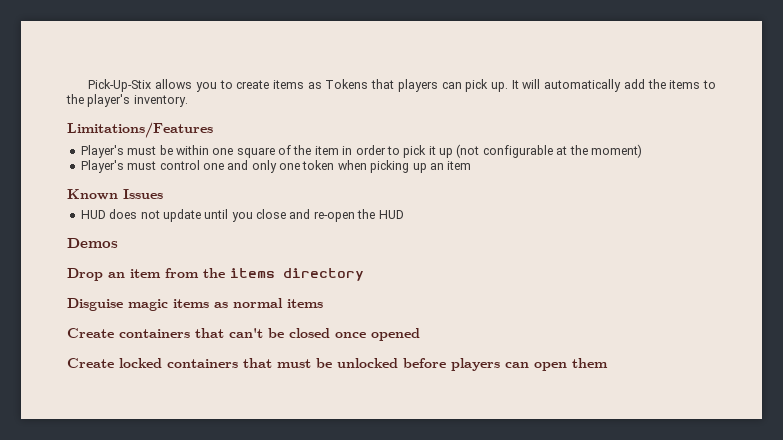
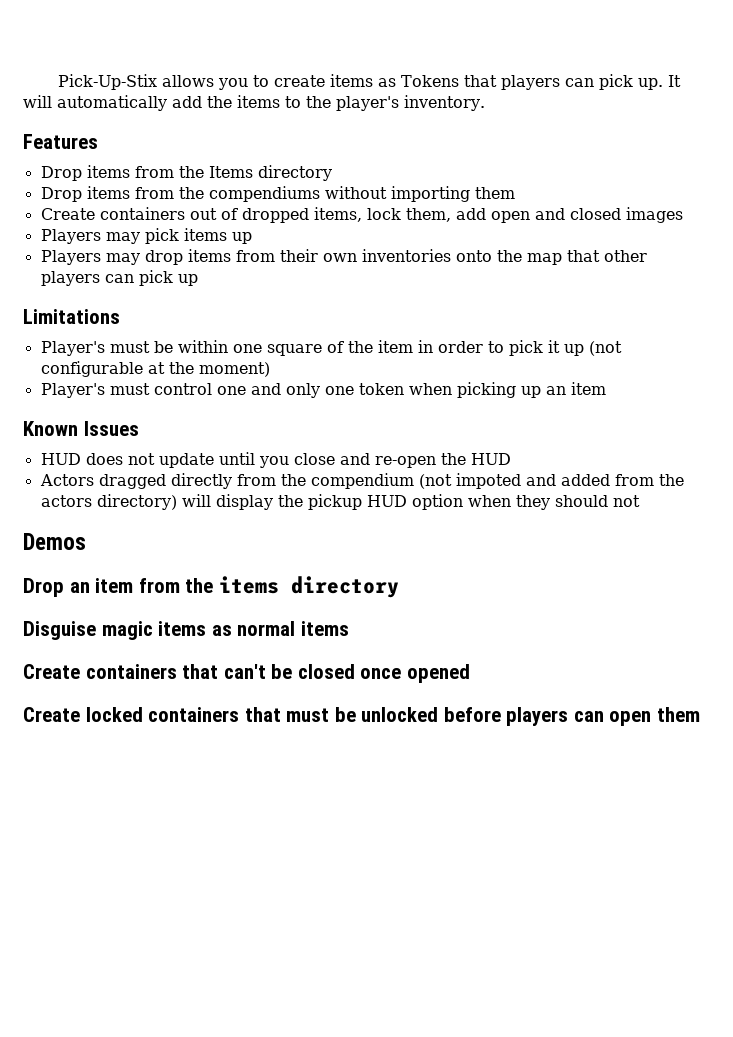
- Limitations/Features
+ Features
+ Drop items from the Items directory
+ Drop items from the compendiums without importing them
+ Create containers out of dropped items, lock them, add open and closed images
+ Players may pick items up
+ Players may drop items from their own inventories onto the map that other players can pick up
+ Limitations
+ Actors dragged directly from the compendium (not impoted and added from the actors directory) will display the pickup HUD option when they should not

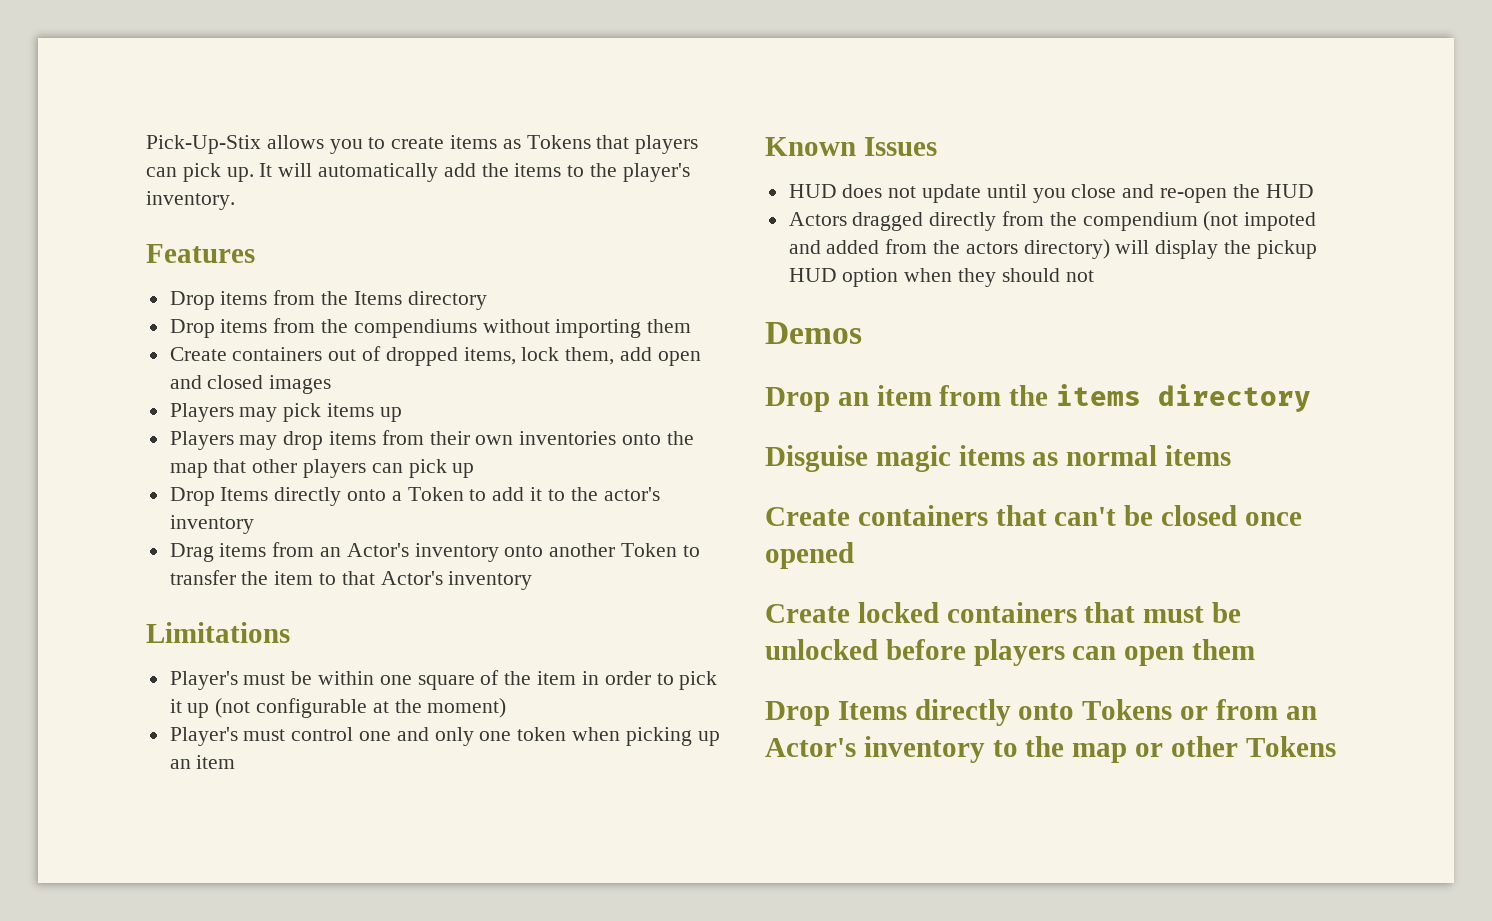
+ Drop Items directly onto a Token to add it to the actor's inventory
+ Drag items from an Actor's inventory onto another Token to transfer the item to that Actor's inventory
+ Drop Items directly onto Tokens or from an Actor's inventory to the map or other Tokens

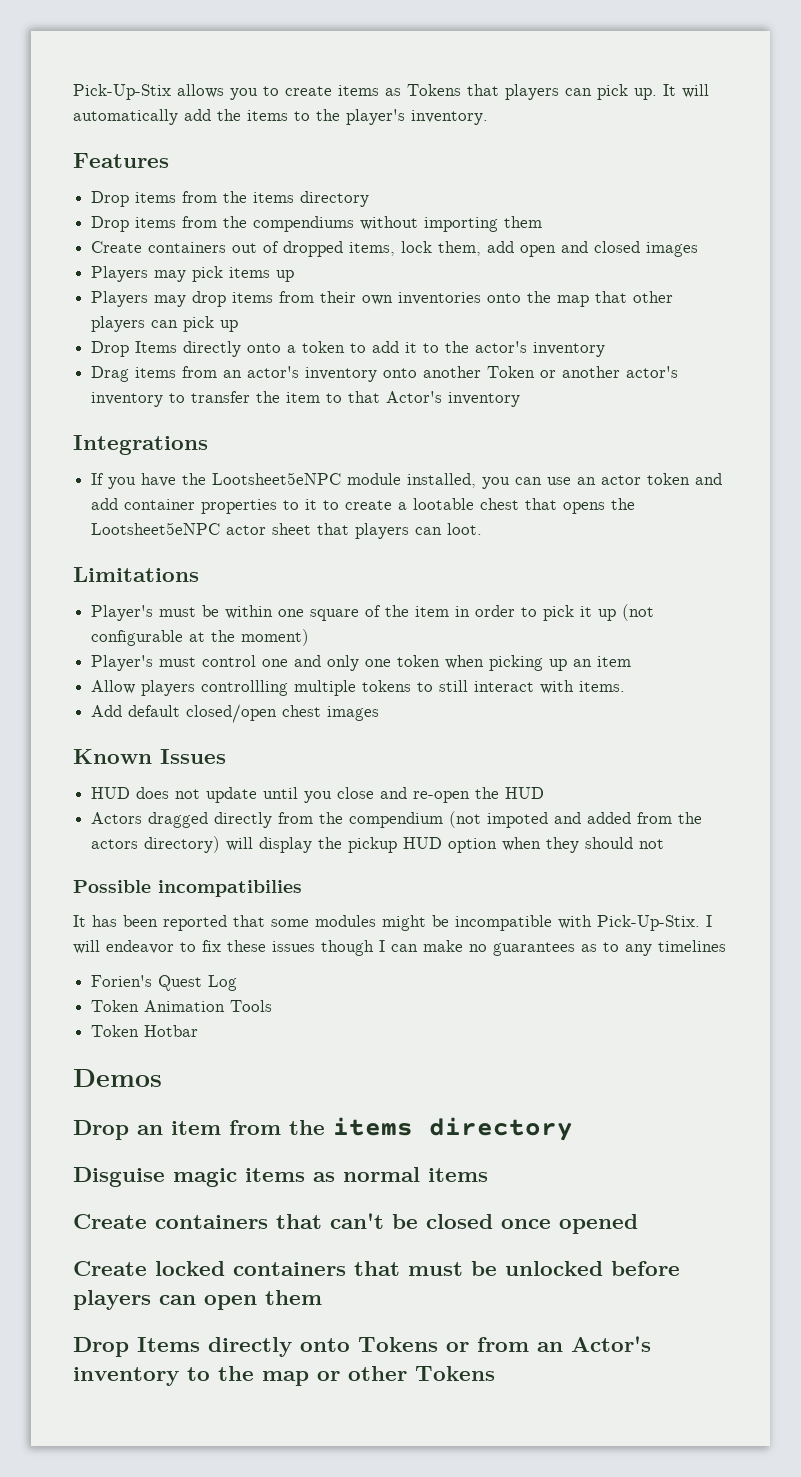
- Drop items from the Items directory
+ Drop items from the items directory
- Drop Items directly onto a Token to add it to the actor's inventory
+ Drop Items directly onto a token to add it to the actor's inventory
- Drag items from an Actor's inventory onto another Token to transfer the item to that Actor's inventory
+ Drag items from an actor's inventory onto another Token or another actor's inventory to transfer the item to that Actor's inventory
+ Integrations
+ If you have the Lootsheet5eNPC module installed, you can use an actor token and add container properties to it to create a lootable chest that opens the Lootsheet5eNPC actor sheet that players can loot.
+ Allow players controllling multiple tokens to still interact with items.
+ Add default closed/open chest images
+ Possible incompatibilies
+ It has been reported that some modules might be incompatible with Pick-Up-Stix. I will endeavor to fix these issues though I can make no guarantees as to any timelines
+ Forien's Quest Log
+ Token Animation Tools
+ Token Hotbar

